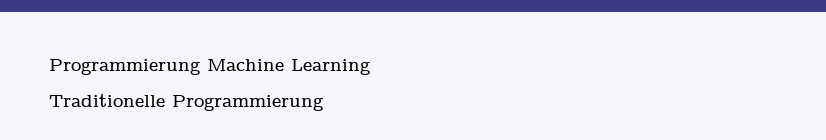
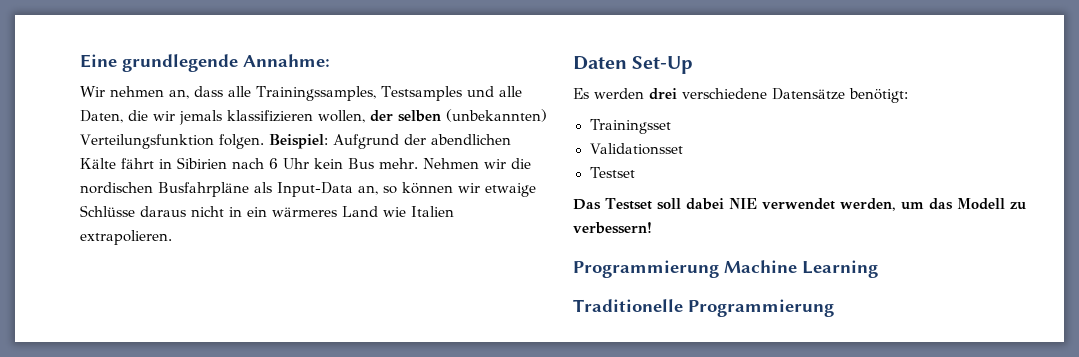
+ Eine grundlegende Annahme:
+ Wir nehmen an, dass alle Trainingssamples, Testsamples und alle Daten, die wir jemals klassifizieren wollen, der selben (unbekannten) Verteilungsfunktion folgen. Beispiel: Aufgrund der abendlichen Kälte fährt in Sibirien nach 6 Uhr kein Bus mehr. Nehmen wir die nordischen Busfahrpläne als Input-Data an, so können wir etwaige Schlüsse daraus nicht in ein wärmeres Land wie Italien extrapolieren.
+ Daten Set-Up
+ Es werden drei verschiedene Datensätze benötigt:
+ Trainingsset
+ Validationsset
+ Testset
+ Das Testset soll dabei NIE verwendet werden, um das Modell zu verbessern!

